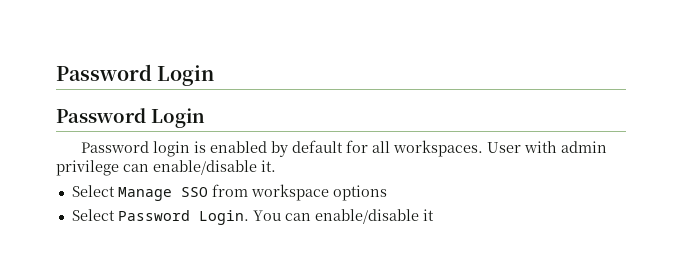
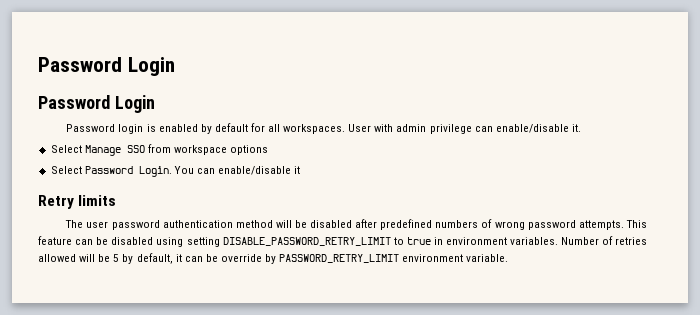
+ Retry limits
+ The user password authentication method will be disabled after predefined numbers of wrong password attempts. This feature can be disabled using setting DISABLE_PASSWORD_RETRY_LIMIT to true in environment variables. Number of retries allowed will be 5 by default, it can be override by PASSWORD_RETRY_LIMIT environment variable.

